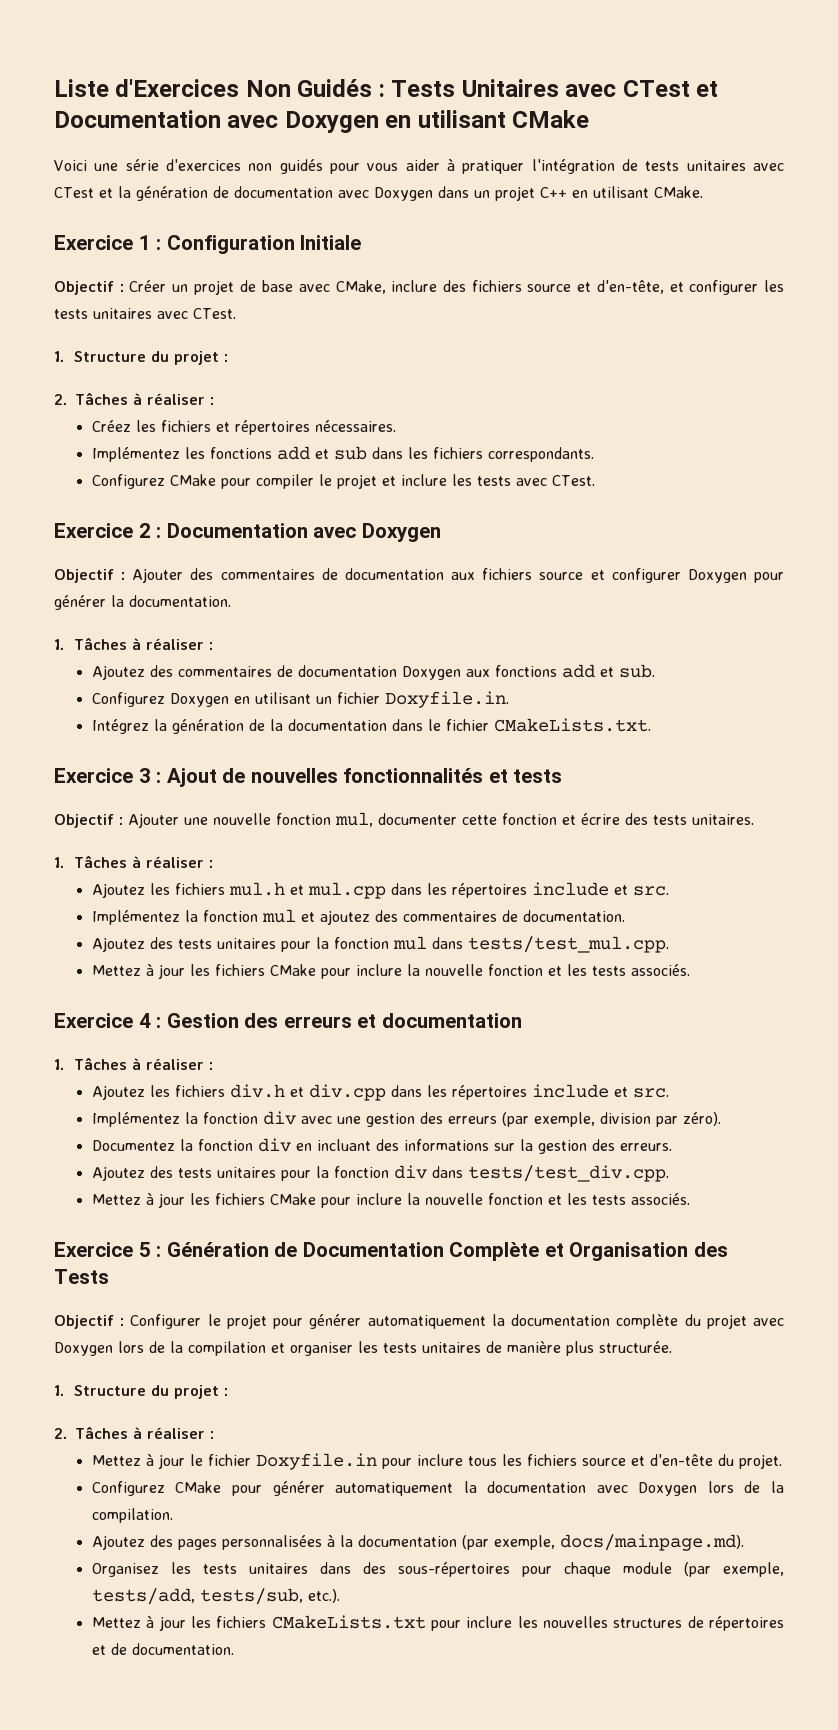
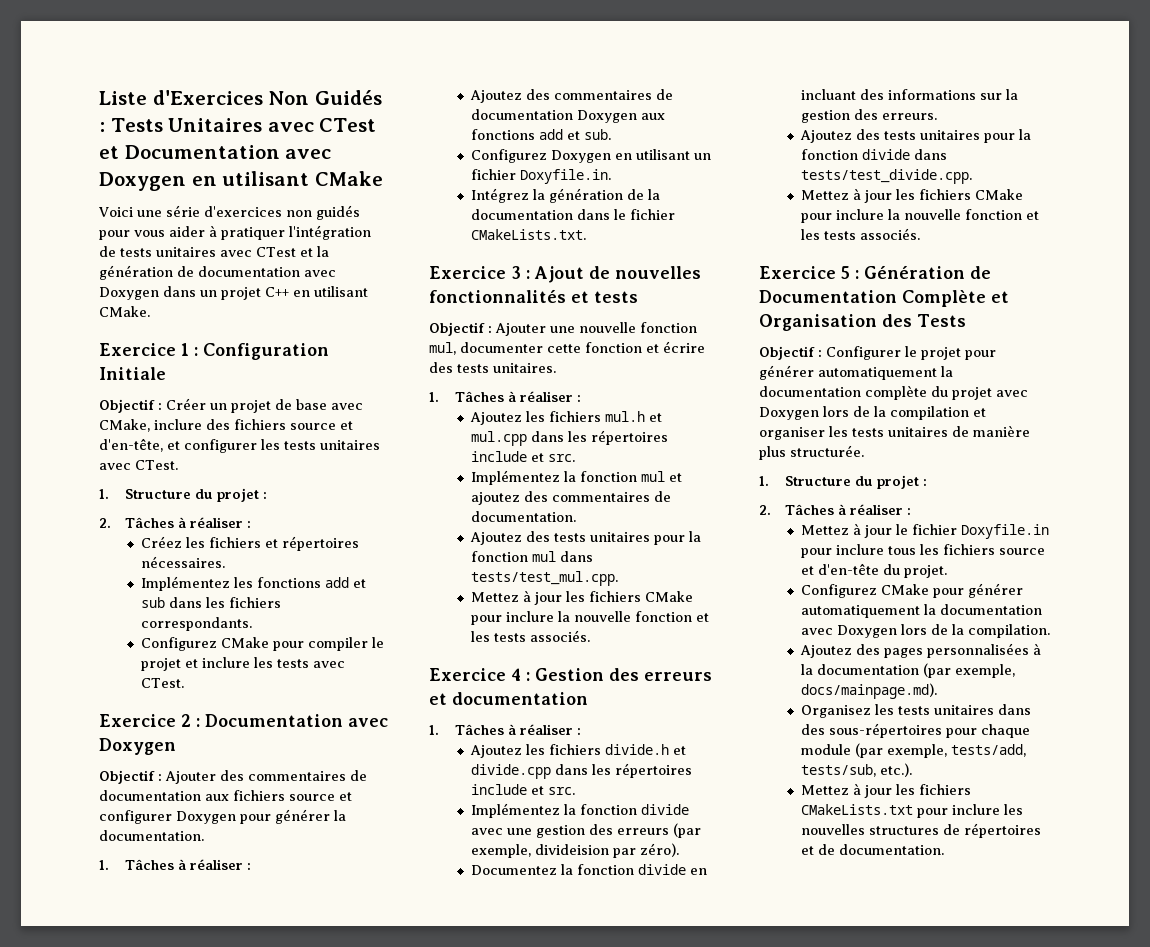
- Ajoutez les fichiers div.h et div.cpp dans les répertoires include et src.
- Implémentez la fonction div avec une gestion des erreurs (par exemple, division par zéro).
+ Ajoutez les fichiers divide.h et divide.cpp dans les répertoires include et src.
+ Implémentez la fonction divide avec une gestion des erreurs (par exemple, divideision par zéro).
- Documentez la fonction div en incluant des informations sur la gestion des erreurs.
+ Documentez la fonction divide en incluant des informations sur la gestion des erreurs.
- Ajoutez des tests unitaires pour la fonction div dans tests/test_div.cpp.
+ Ajoutez des tests unitaires pour la fonction divide dans tests/test_divide.cpp.

